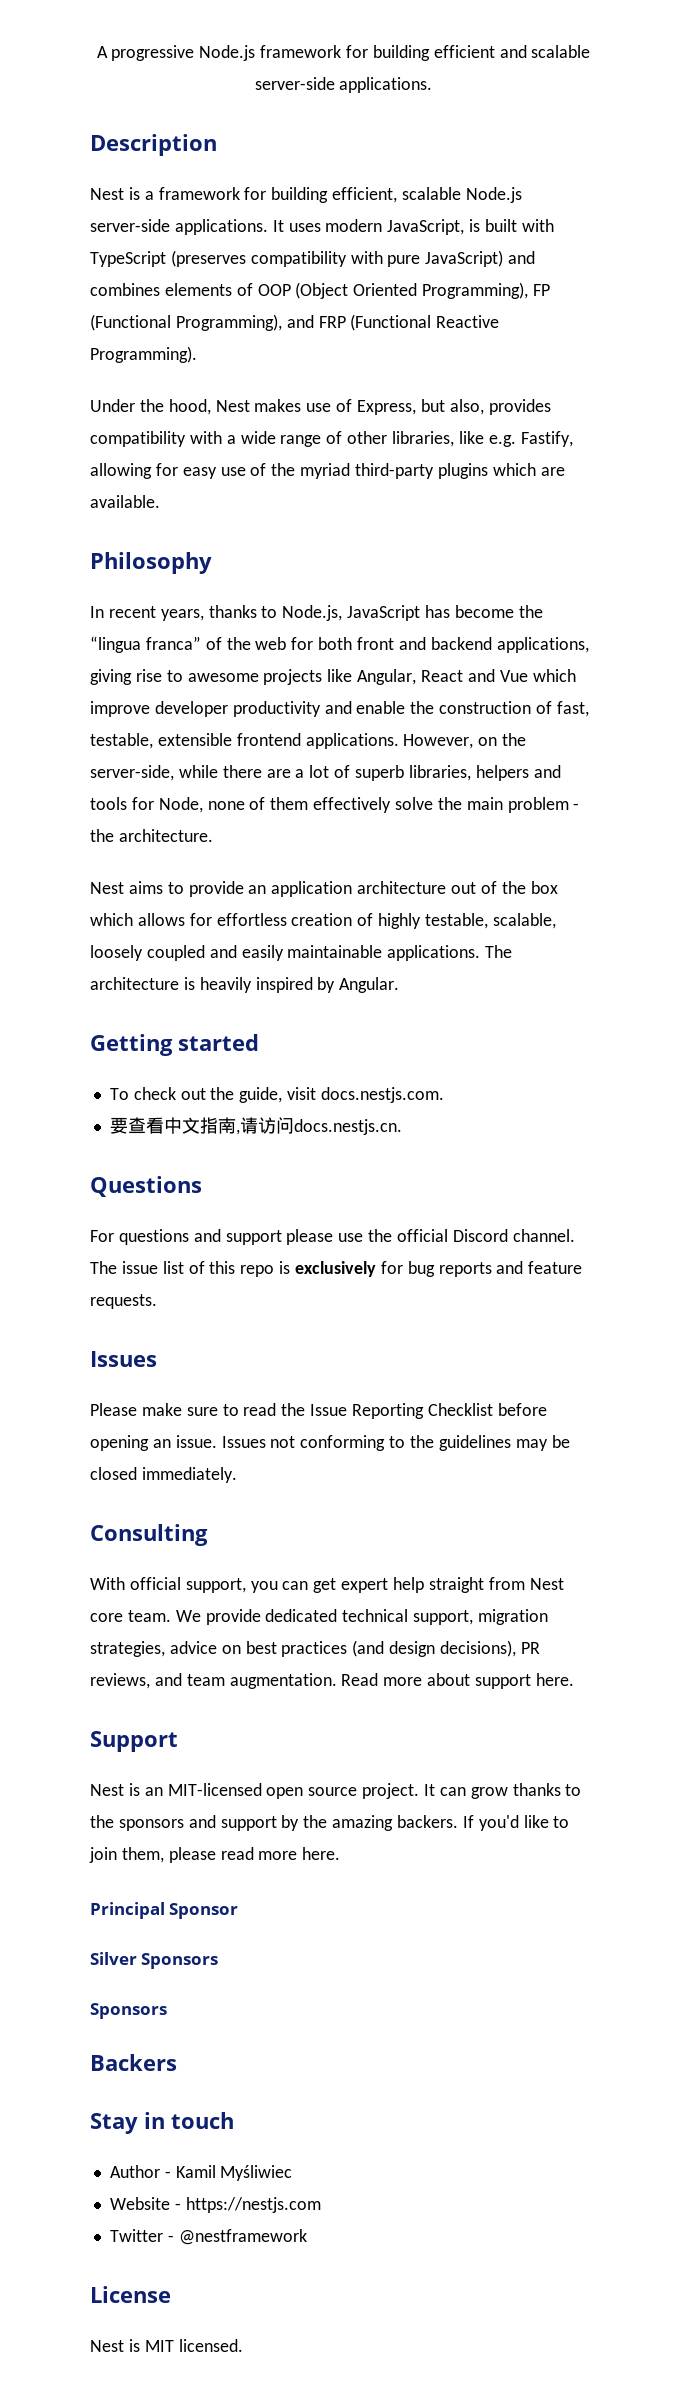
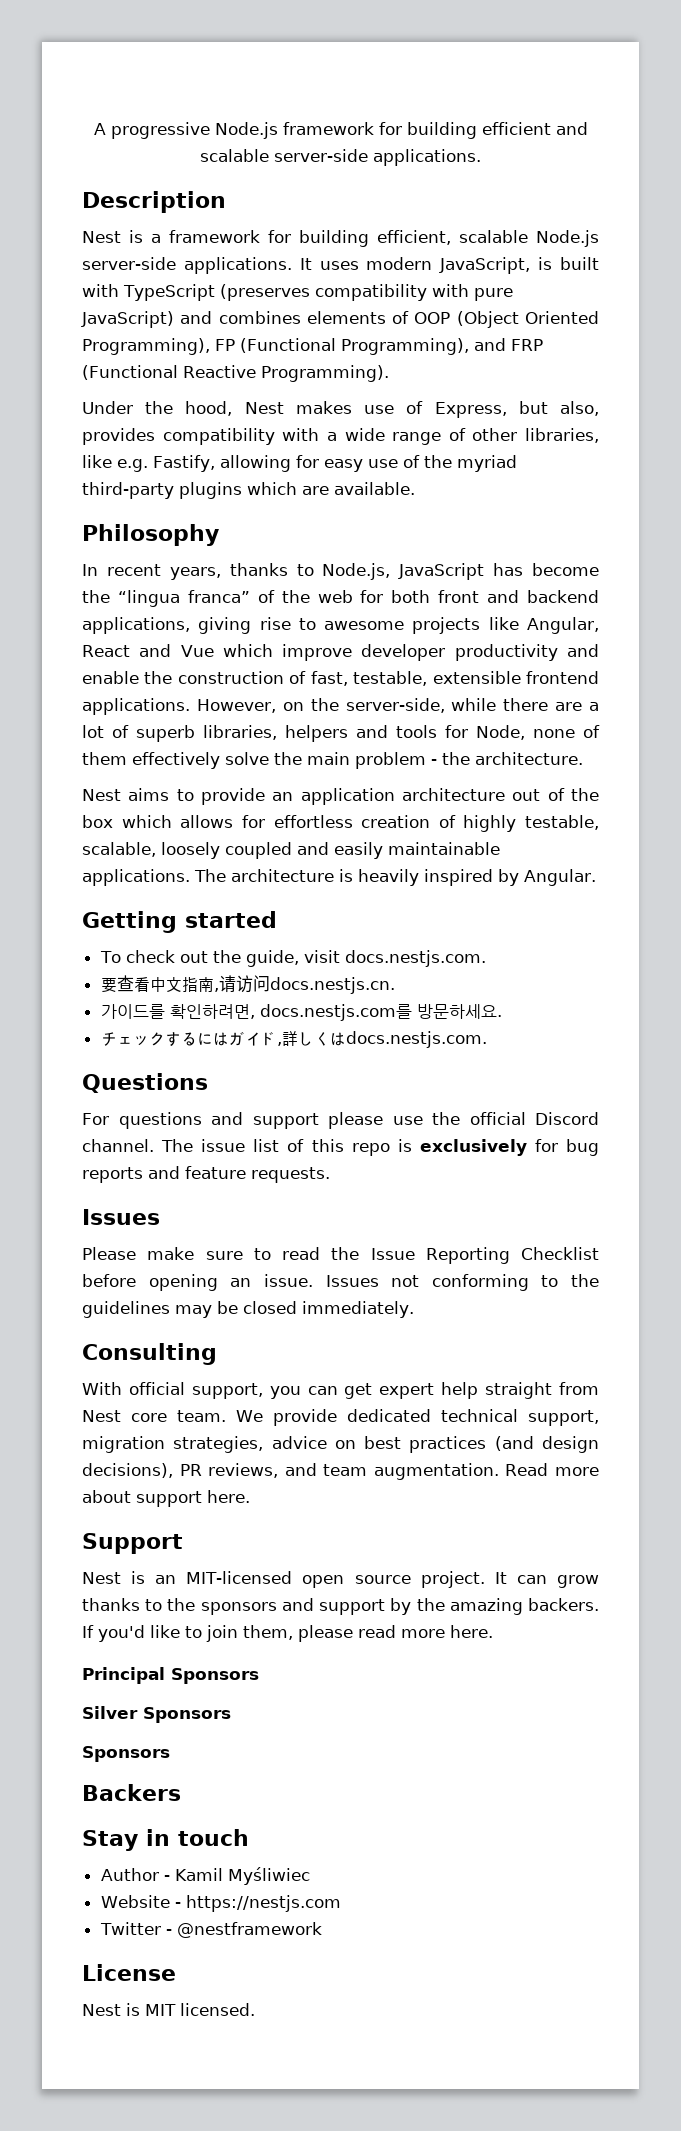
+ 가이드를 확인하려면, docs.nestjs.com를 방문하세요.
+ チェックするにはガイド,詳しくはdocs.nestjs.com.
- Principal Sponsor
+ Principal Sponsors

